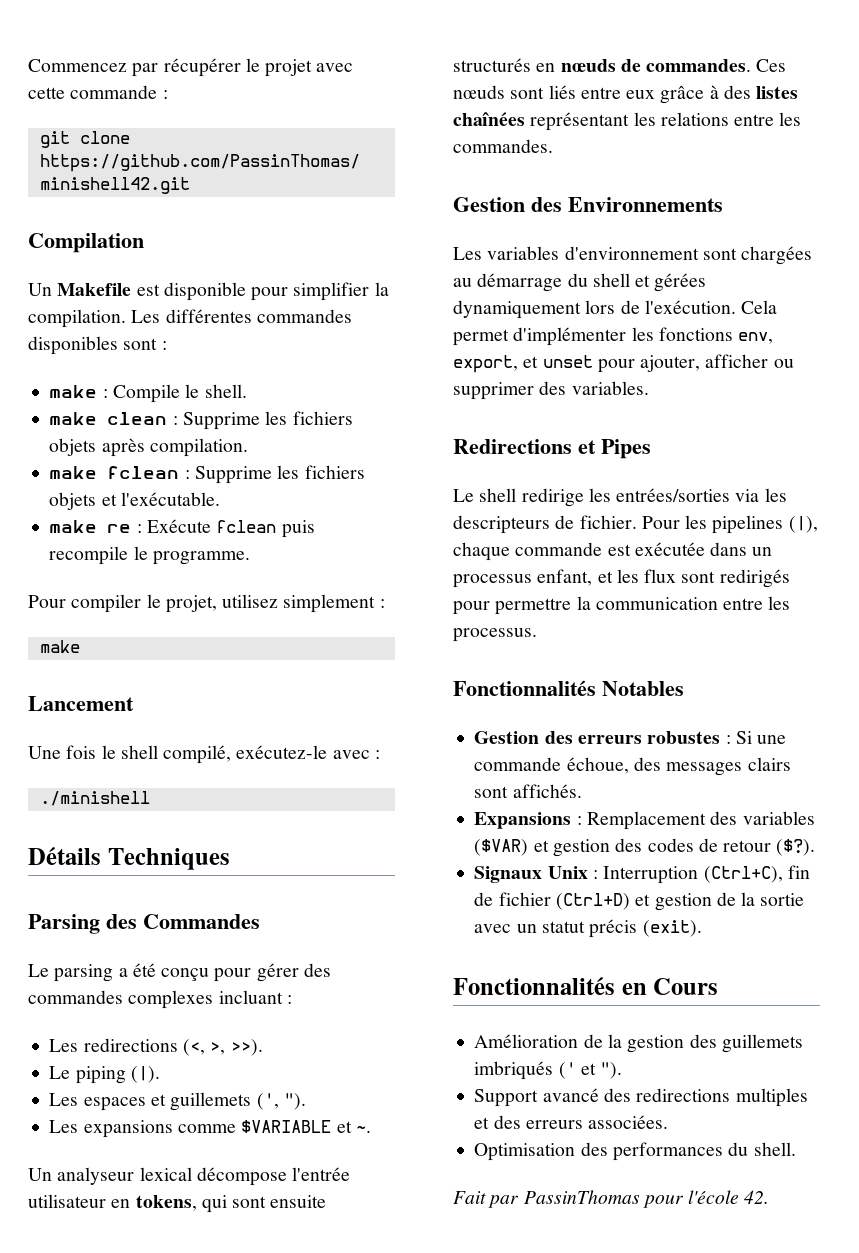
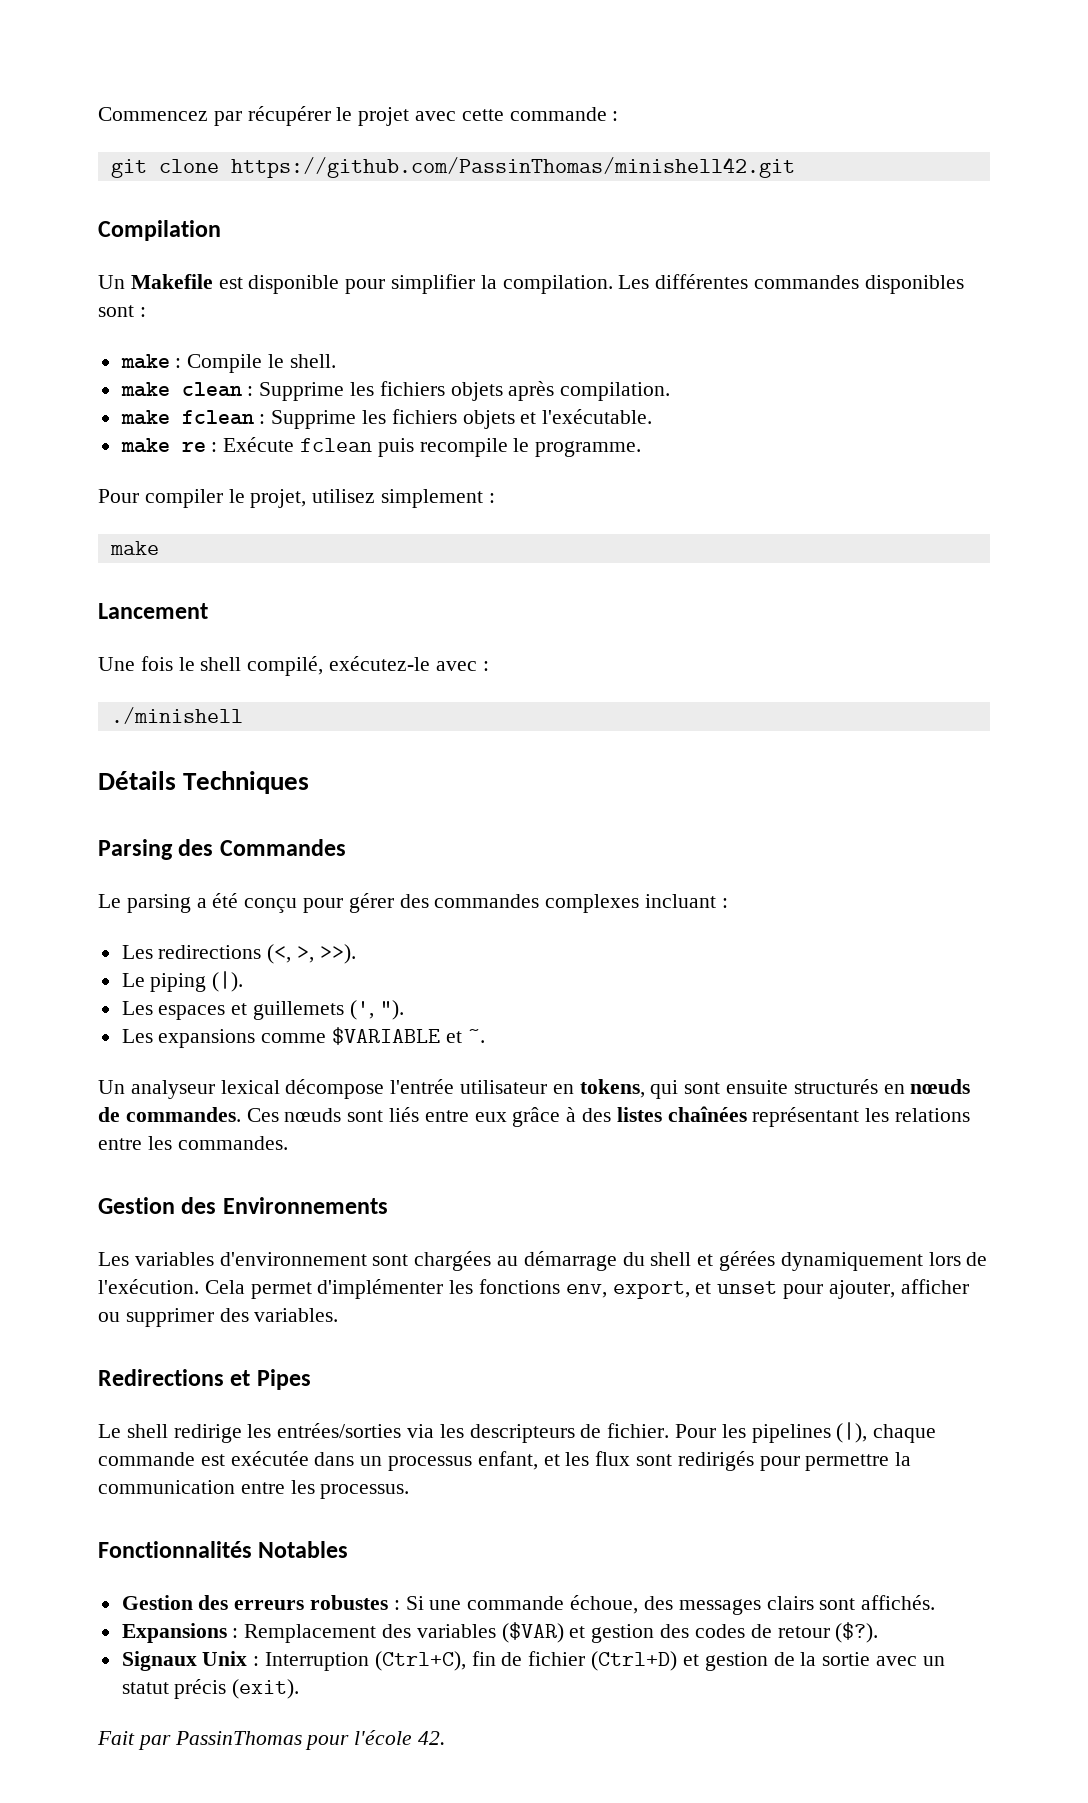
- Fonctionnalités en Cours
- Amélioration de la gestion des guillemets imbriqués (' et ").
- Support avancé des redirections multiples et des erreurs associées.
- Optimisation des performances du shell.

